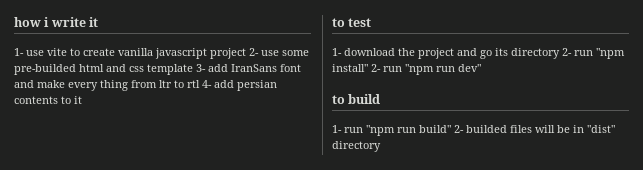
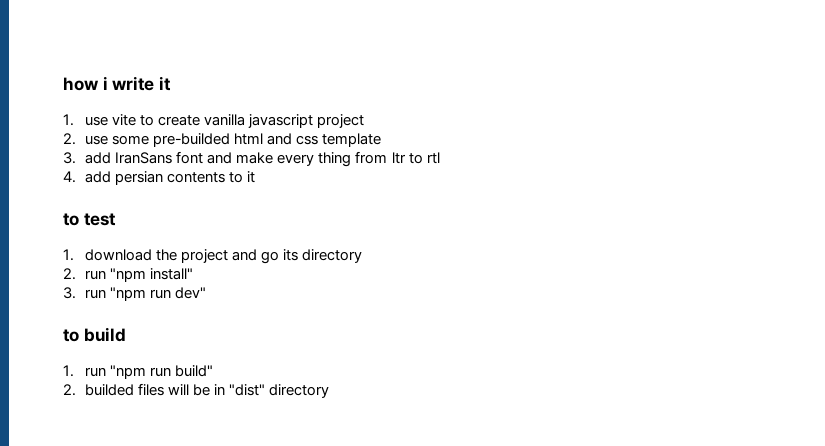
- 1- use vite to create vanilla javascript project 2- use some pre-builded html and css template 3- add IranSans font and make every thing from ltr to rtl 4- add persian contents to it
+ 1. use vite to create vanilla javascript project
+ 2. use some pre-builded html and css template
+ 3. add IranSans font and make every thing from ltr to rtl
+ 4. add persian contents to it
- 1- download the project and go its directory 2- run "npm install" 2- run "npm run dev"
+ 1. download the project and go its directory
+ 2. run "npm install"
+ 3. run "npm run dev"
- 1- run "npm run build" 2- builded files will be in "dist" directory
+ 1. run "npm run build"
+ 2. builded files will be in "dist" directory

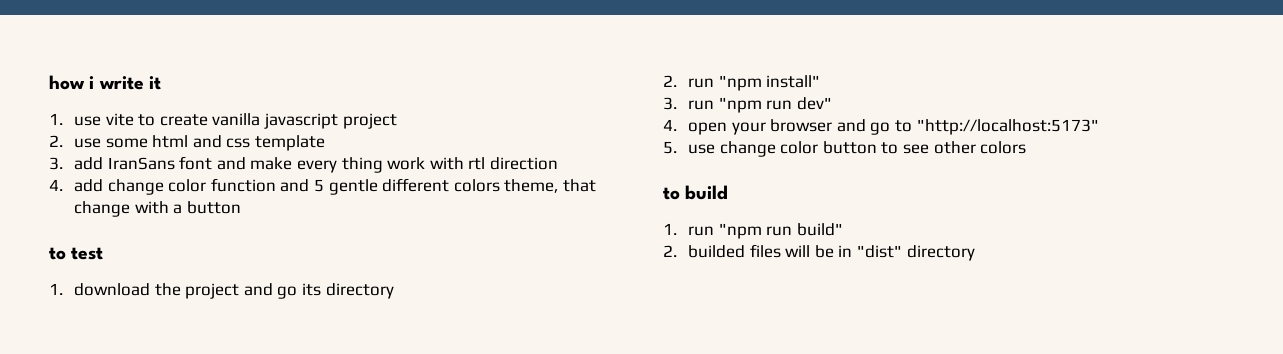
- 2. use some pre-builded html and css template
+ 2. use some html and css template
- 3. add IranSans font and make every thing from ltr to rtl
+ 3. add IranSans font and make every thing work with rtl direction
- 4. add persian contents to it
+ 4. add change color function and 5 gentle different colors theme, that change with a button
+ 4. open your browser and go to "http://localhost:5173"
+ 5. use change color button to see other colors

